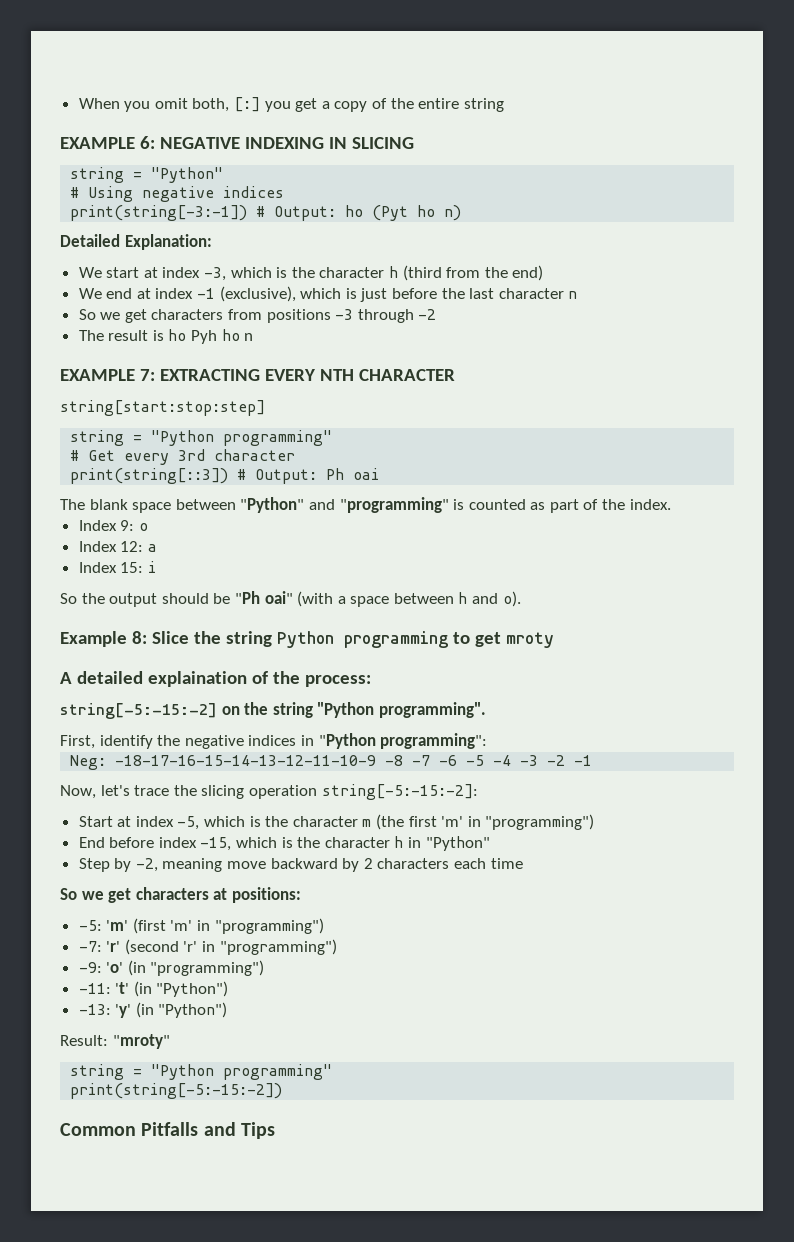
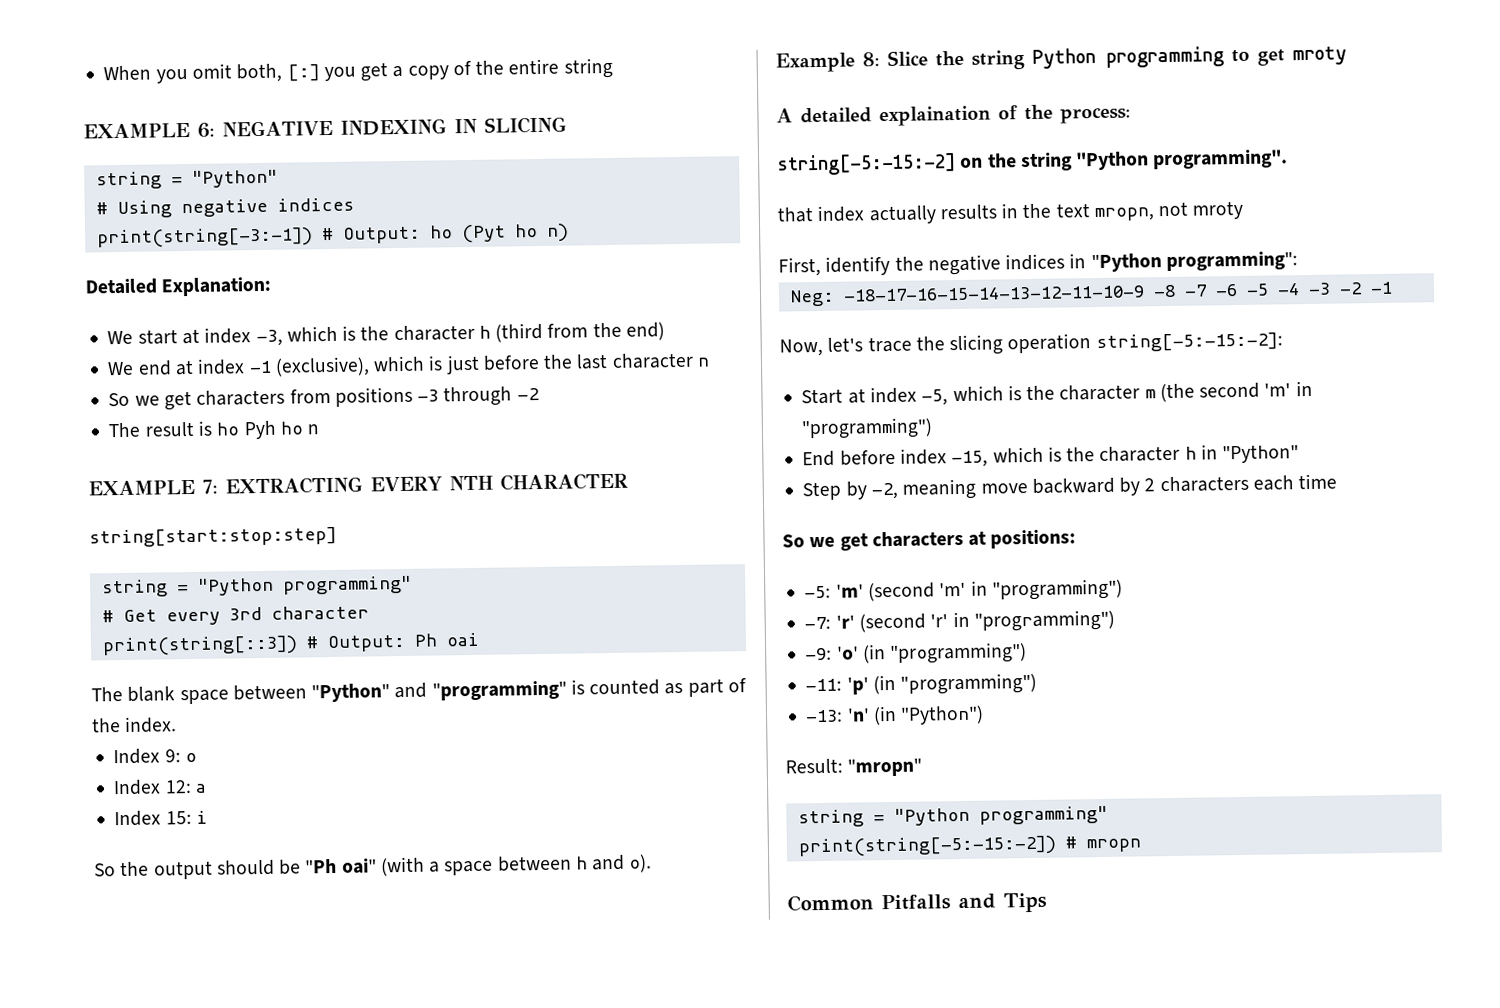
+ that index actually results in the text mropn, not mroty
- Start at index -5, which is the character m (the first 'm' in "programming")
+ Start at index -5, which is the character m (the second 'm' in "programming")
- -5: 'm' (first 'm' in "programming")
+ -5: 'm' (second 'm' in "programming")
- -11: 't' (in "Python")
+ -11: 'p' (in "programming")
- -13: 'y' (in "Python")
+ -13: 'n' (in "Python")
- Result: "mroty"
+ Result: "mropn"
- print(string[-5:-15:-2])
+ print(string[-5:-15:-2]) # mropn

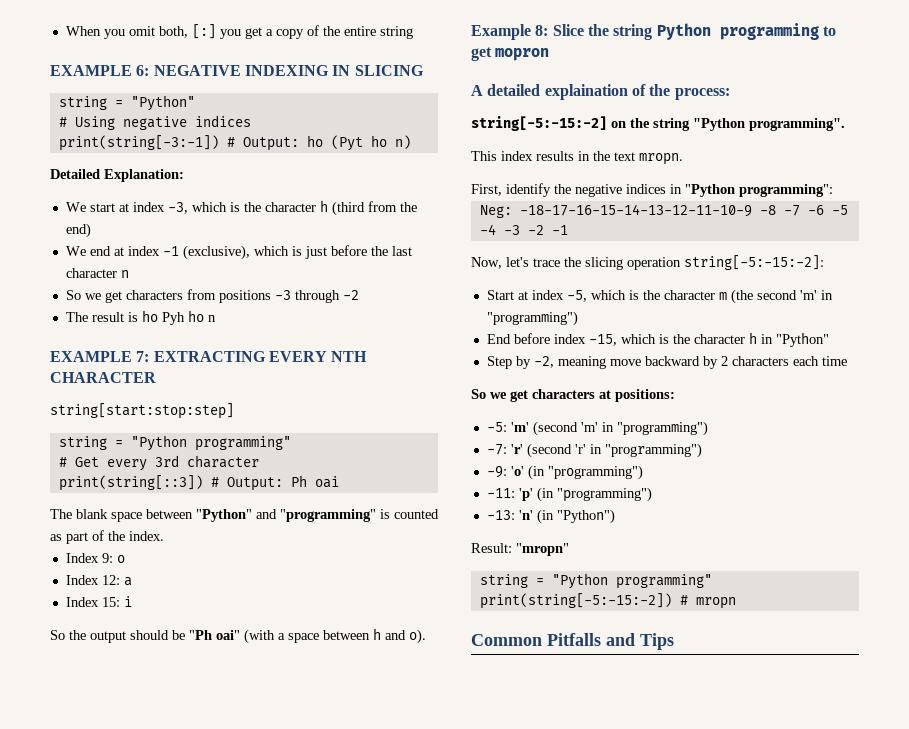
- Example 8: Slice the string Python programming to get mroty
+ Example 8: Slice the string Python programming to get mopron
- that index actually results in the text mropn, not mroty
+ This index results in the text mropn.

